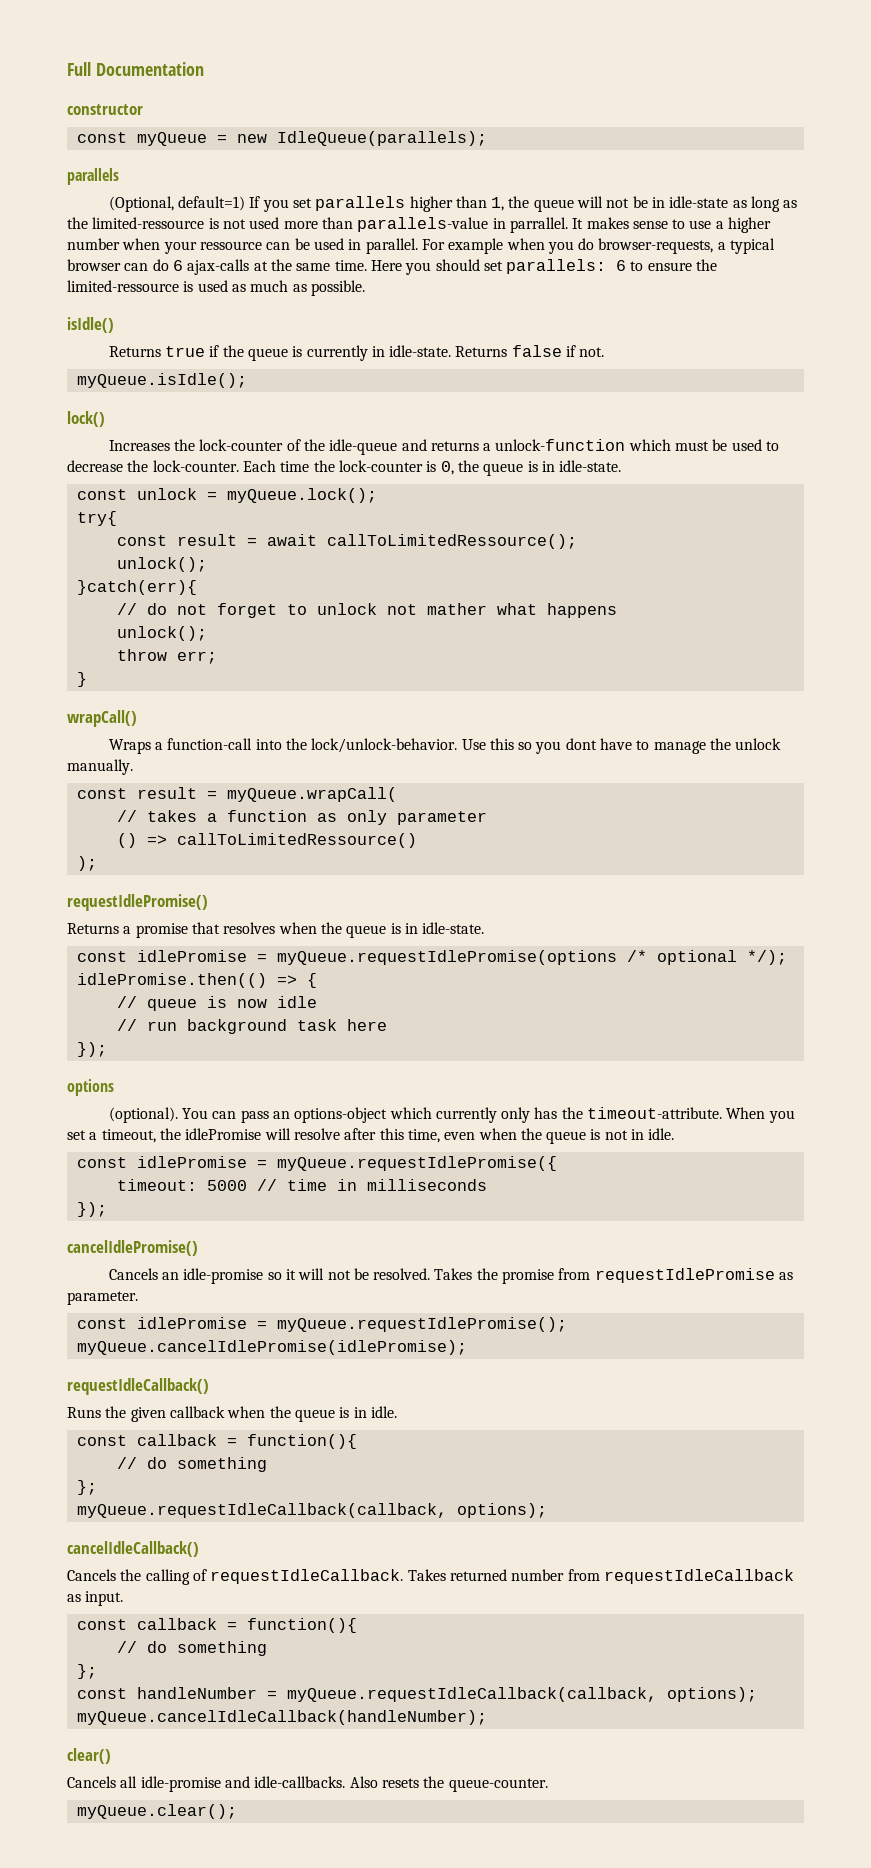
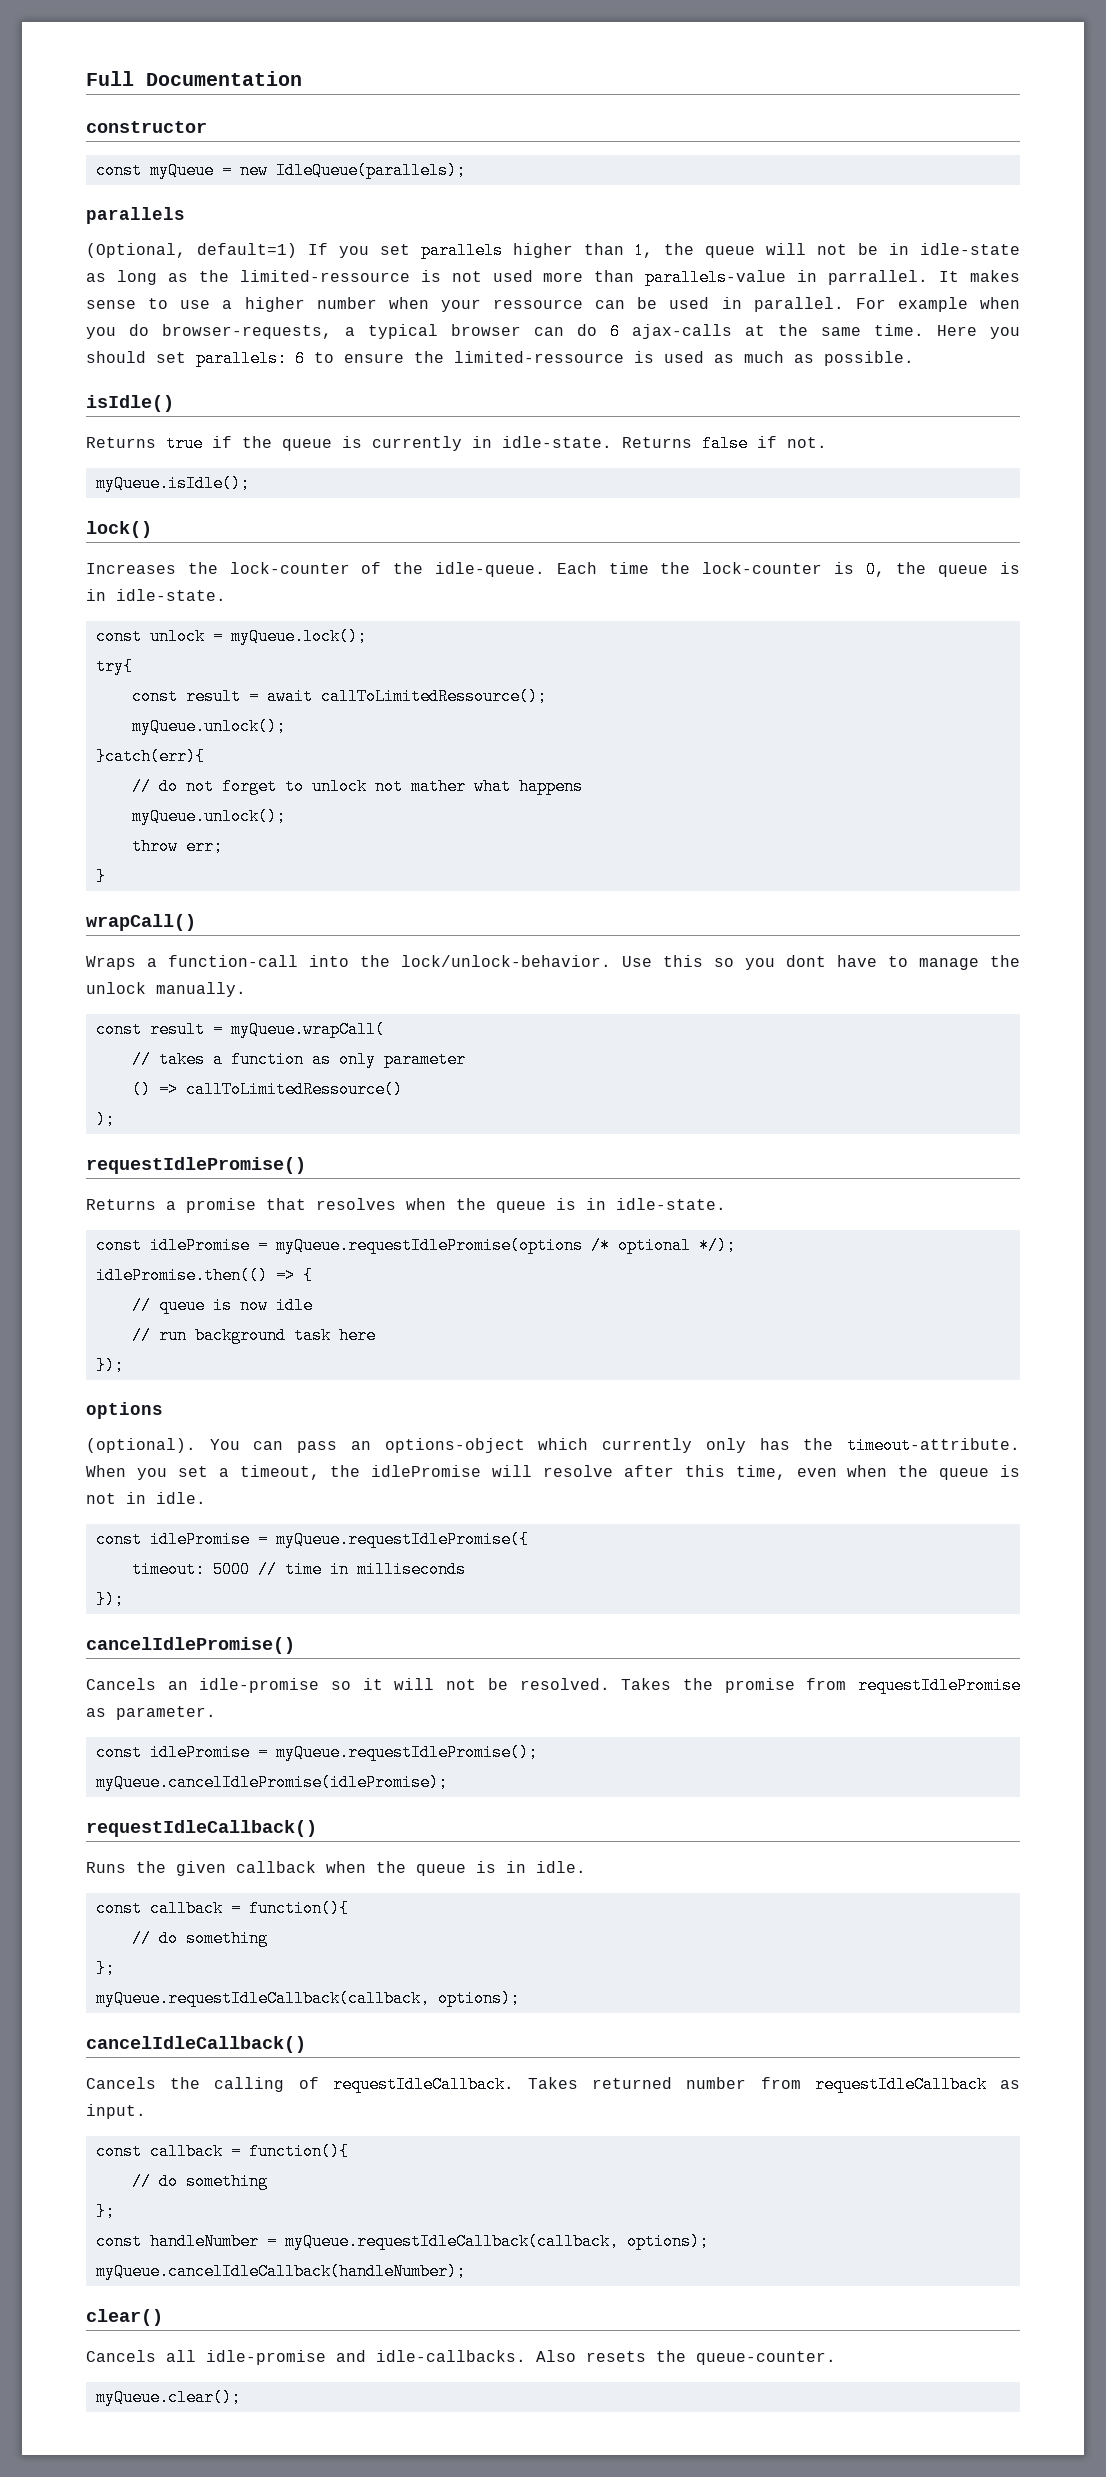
- Increases the lock-counter of the idle-queue and returns a unlock-function which must be used to decrease the lock-counter.
+ Increases the lock-counter of the idle-queue.
  const result = await callToLimitedRessource();
- unlock();
+ myQueue.unlock();
  // do not forget to unlock not mather what happens
- unlock();
+ myQueue.unlock();

